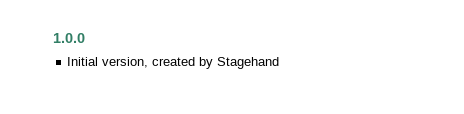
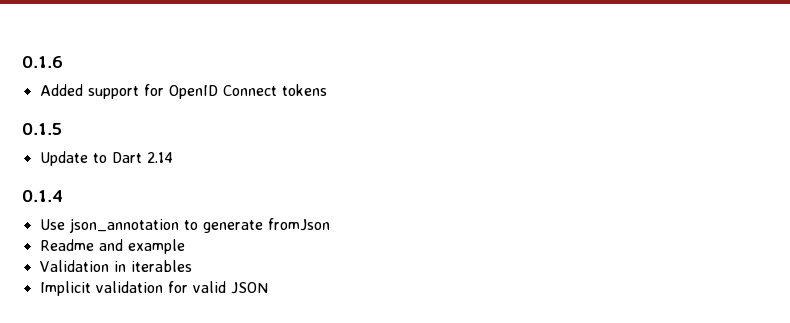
- 1.0.0
- Initial version, created by Stagehand
+ 0.1.6
+ Added support for OpenID Connect tokens
+ 0.1.5
+ Update to Dart 2.14
+ 0.1.4
+ Use json_annotation to generate fromJson
+ Readme and example
+ Validation in iterables
+ Implicit validation for valid JSON

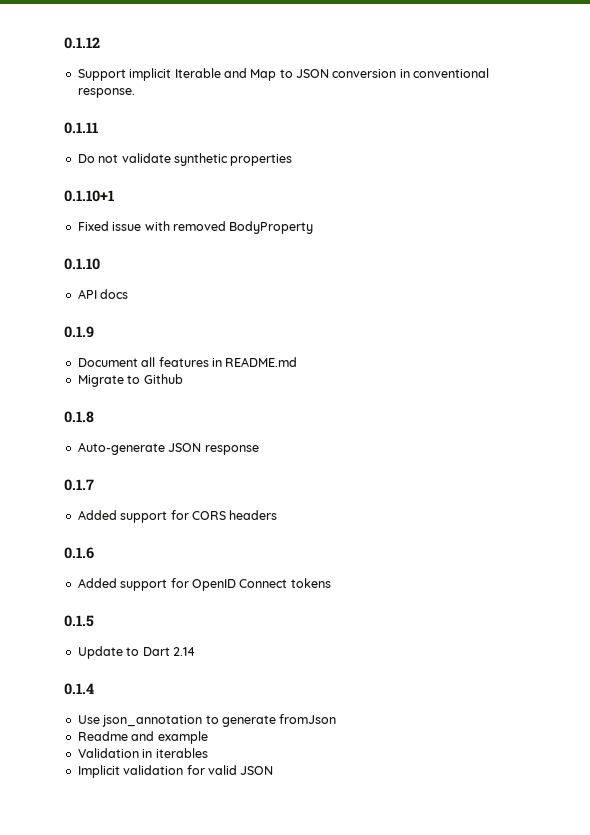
+ 0.1.12
+ Support implicit Iterable and Map to JSON conversion in conventional response.
+ 0.1.11
+ Do not validate synthetic properties
+ 0.1.10+1
+ Fixed issue with removed BodyProperty
+ 0.1.10
+ API docs
+ 0.1.9
+ Document all features in README.md
+ Migrate to Github
+ 0.1.8
+ Auto-generate JSON response
+ 0.1.7
+ Added support for CORS headers

